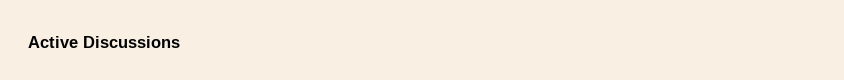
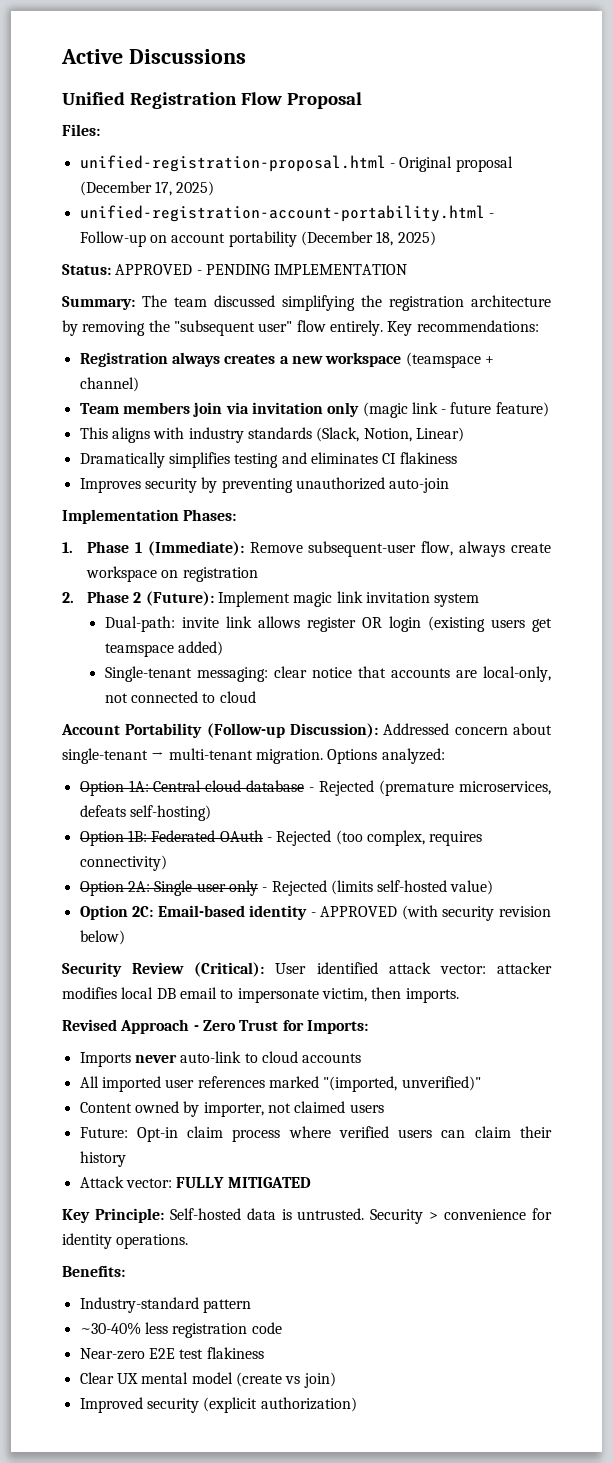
+ Unified Registration Flow Proposal
+ Files:
+ unified-registration-proposal.html - Original proposal (December 17, 2025)
+ unified-registration-account-portability.html - Follow-up on account portability (December 18, 2025)
+ Status: APPROVED - PENDING IMPLEMENTATION
+ Summary: The team discussed simplifying the registration architecture by removing the "subsequent user" flow entirely. Key recommendations:
+ Registration always creates a new workspace (teamspace + channel)
+ Team members join via invitation only (magic link - future feature)
+ This aligns with industry standards (Slack, Notion, Linear)
+ Dramatically simplifies testing and eliminates CI flakiness
+ Improves security by preventing unauthorized auto-join
+ Implementation Phases:
+ 1. Phase 1 (Immediate): Remove subsequent-user flow, always create workspace on registration
+ 2. Phase 2 (Future): Implement magic link invitation system
+ Dual-path: invite link allows register OR login (existing users get teamspace added)
+ Single-tenant messaging: clear notice that accounts are local-only, not connected to cloud
+ Account Portability (Follow-up Discussion): Addressed concern about single-tenant → multi-tenant migration. Options analyzed:
+ Option 1A: Central cloud database - Rejected (premature microservices, defeats self-hosting)
+ Option 1B: Federated OAuth - Rejected (too complex, requires connectivity)
+ Option 2A: Single user only - Rejected (limits self-hosted value)
+ Option 2C: Email-based identity - APPROVED (with security revision below)
+ Security Review (Critical): User identified attack vector: attacker modifies local DB email to impersonate victim, then imports.
+ Revised Approach - Zero Trust for Imports:
+ Imports never auto-link to cloud accounts
+ All imported user references marked "(imported, unverified)"
+ Content owned by importer, not claimed users
+ Future: Opt-in claim process where verified users can claim their history
+ Attack vector: FULLY MITIGATED
+ Key Principle: Self-hosted data is untrusted. Security > convenience for identity operations.
+ Benefits:
+ Industry-standard pattern
+ ~30-40% less registration code
+ Near-zero E2E test flakiness
+ Clear UX mental model (create vs join)
+ Improved security (explicit authorization)

